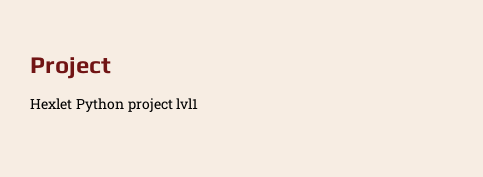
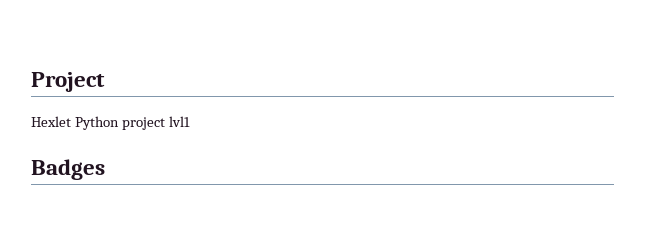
+ Badges

